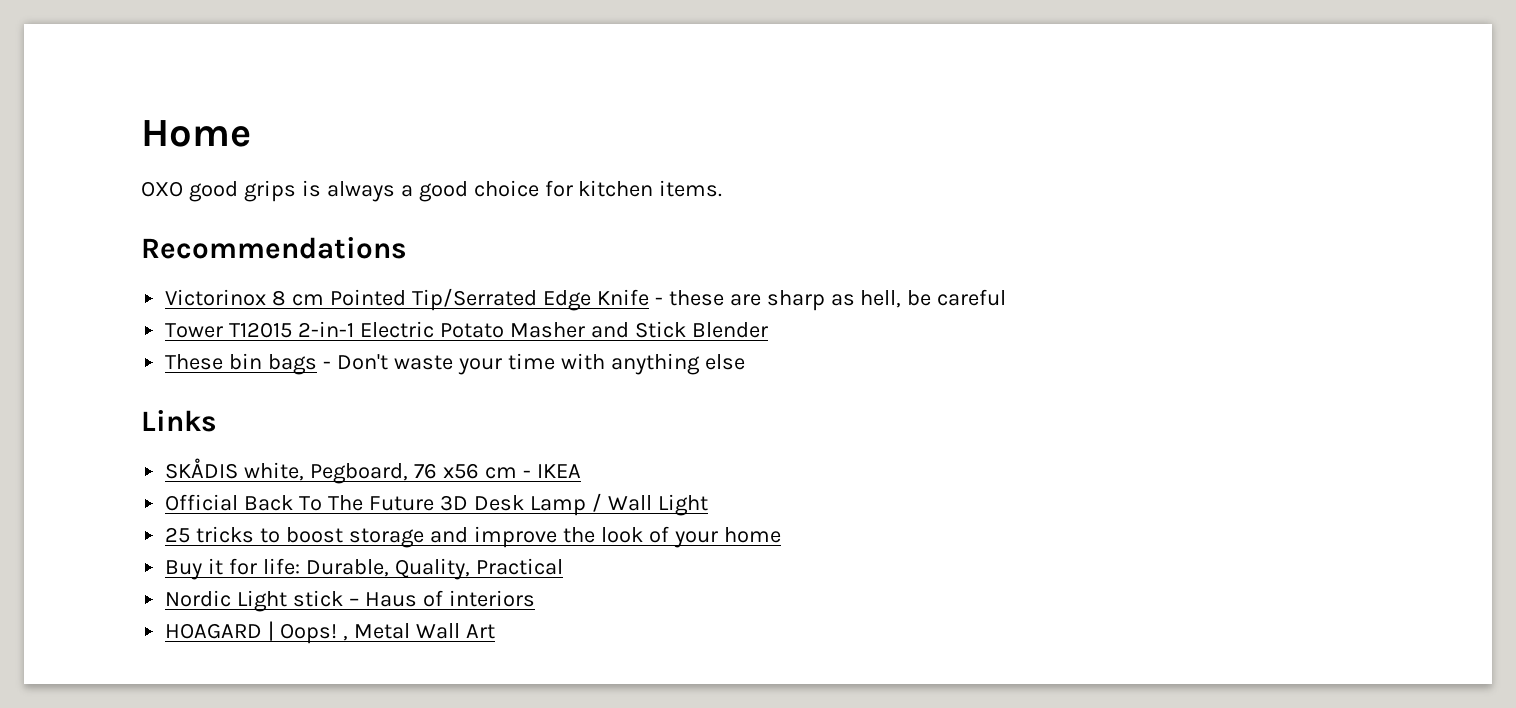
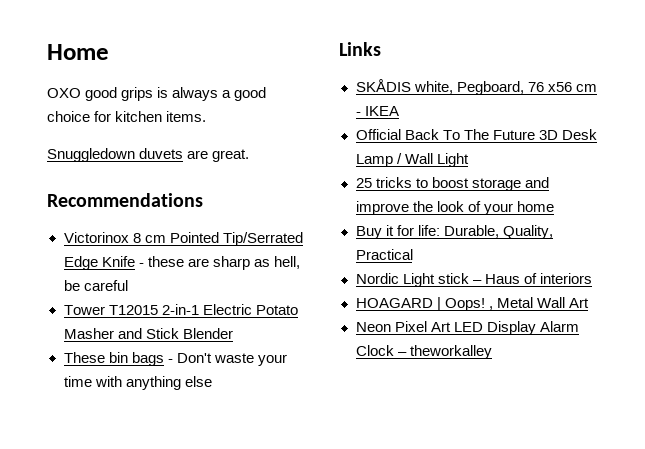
+ Snuggledown duvets are great.
+ Neon Pixel Art LED Display Alarm Clock – theworkalley

